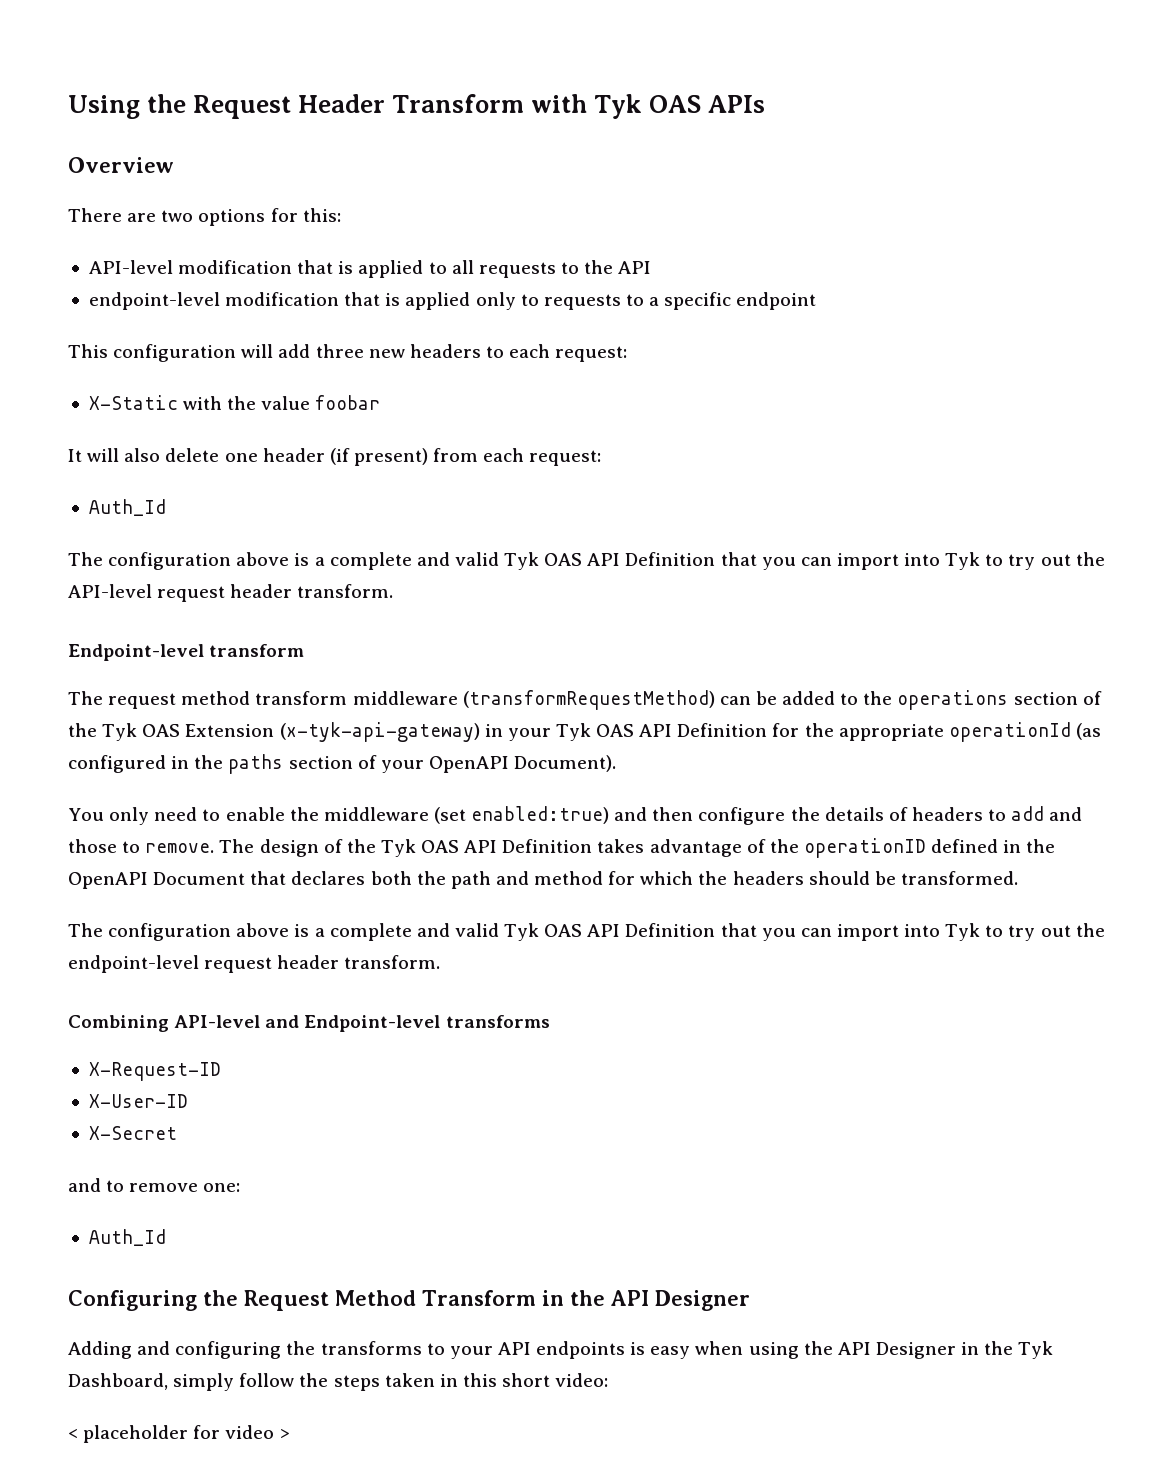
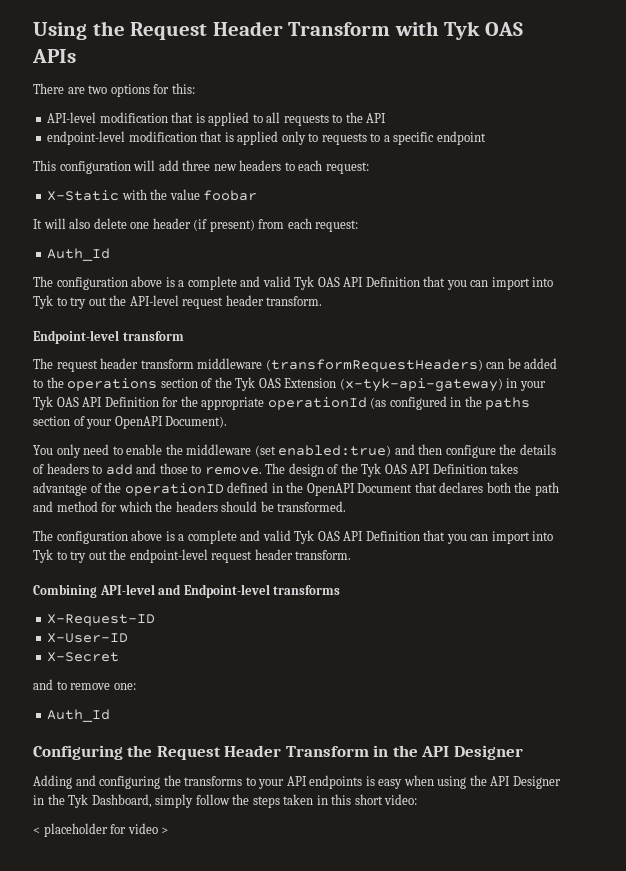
- Overview
- The request method transform middleware (transformRequestMethod) can be added to the operations section of the Tyk OAS Extension (x-tyk-api-gateway) in your Tyk OAS API Definition for the appropriate operationId (as configured in the paths section of your OpenAPI Document).
+ The request header transform middleware (transformRequestHeaders) can be added to the operations section of the Tyk OAS Extension (x-tyk-api-gateway) in your Tyk OAS API Definition for the appropriate operationId (as configured in the paths section of your OpenAPI Document).
- Configuring the Request Method Transform in the API Designer
+ Configuring the Request Header Transform in the API Designer

